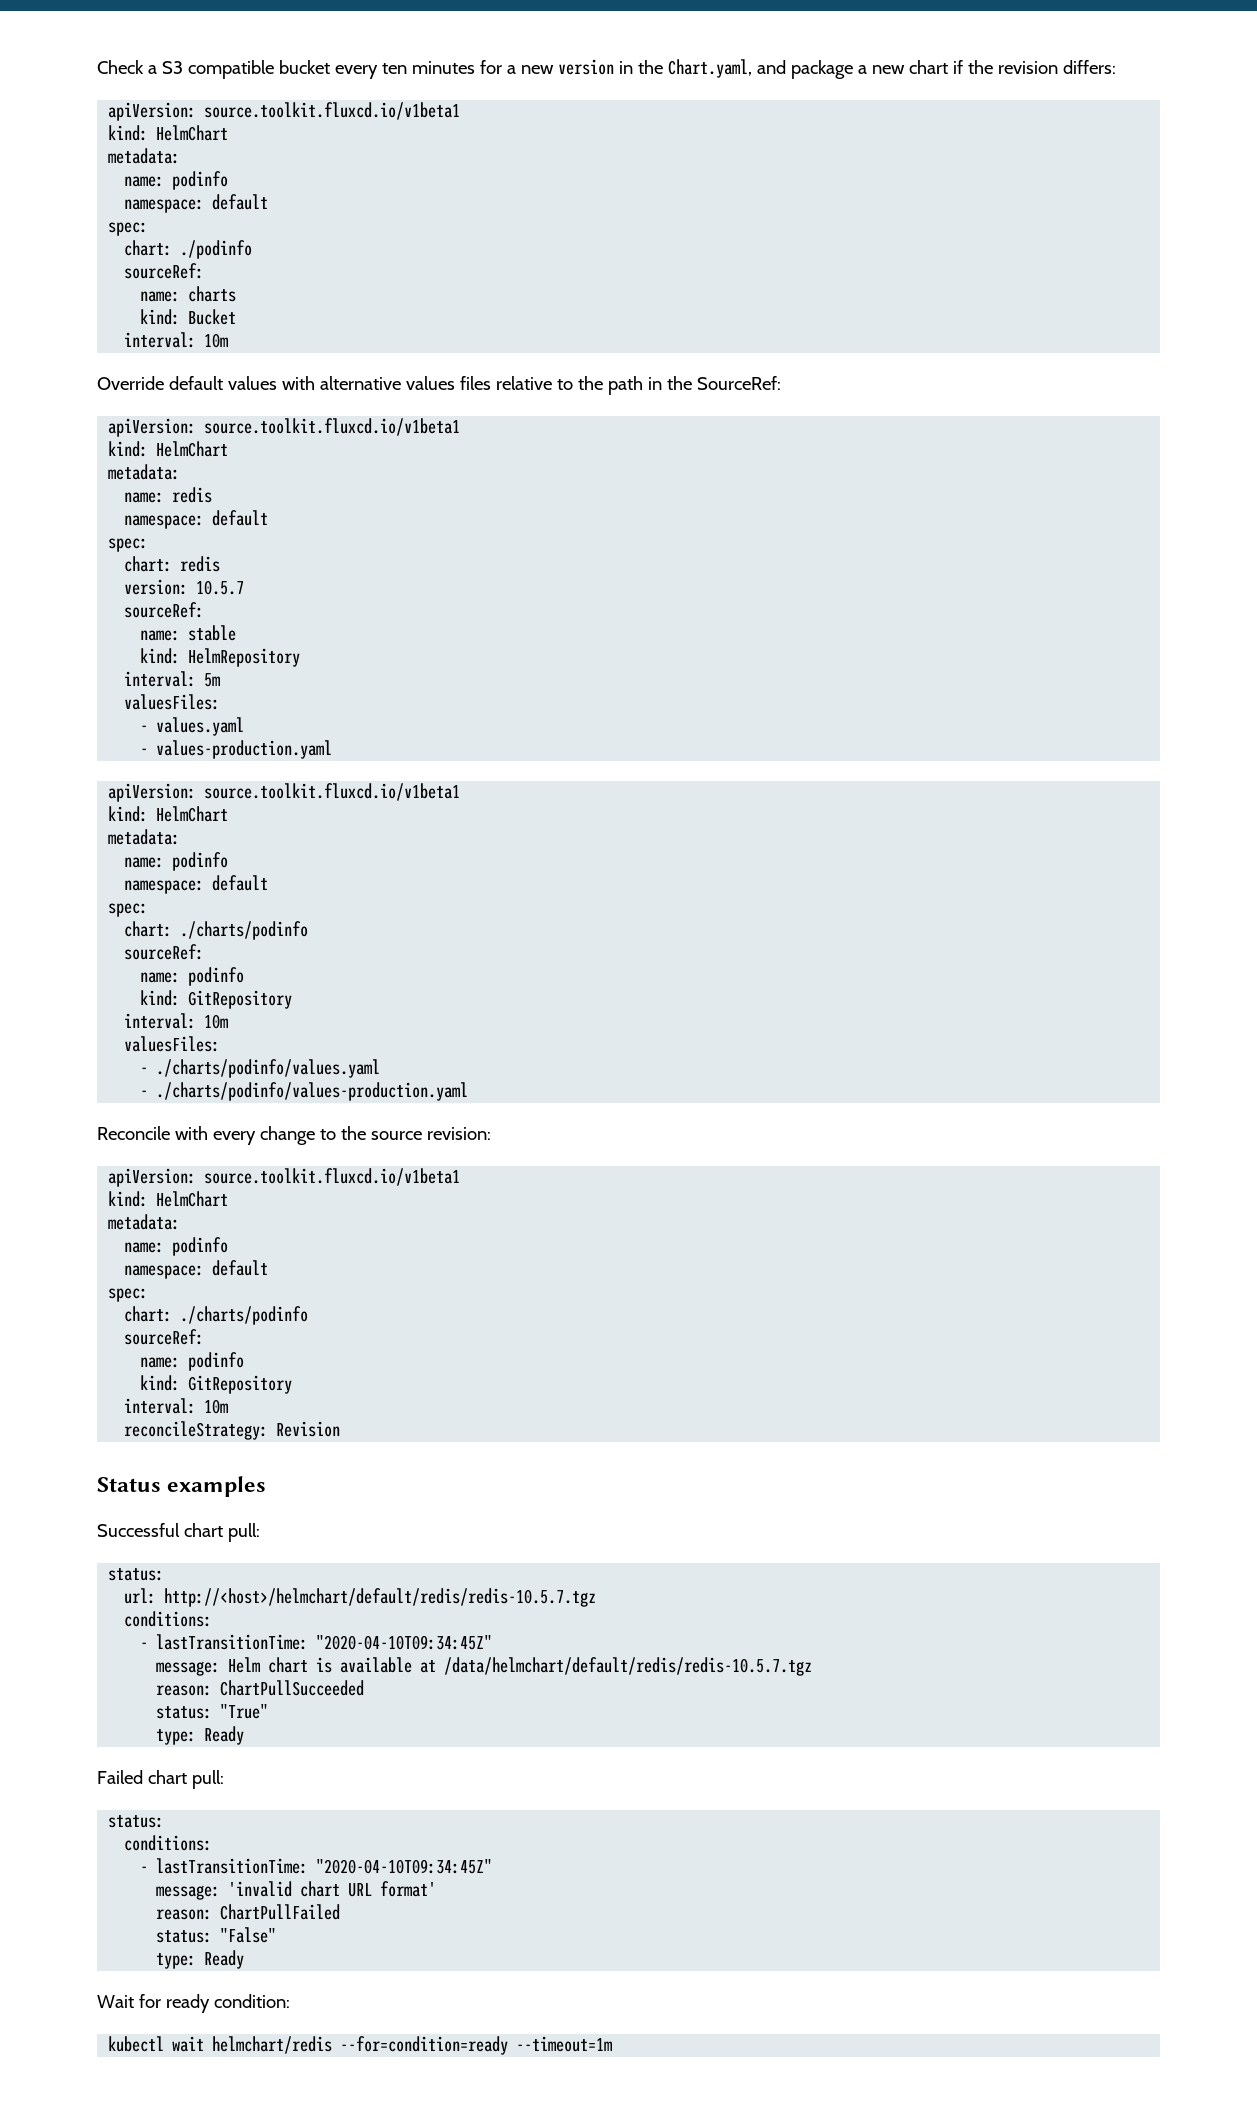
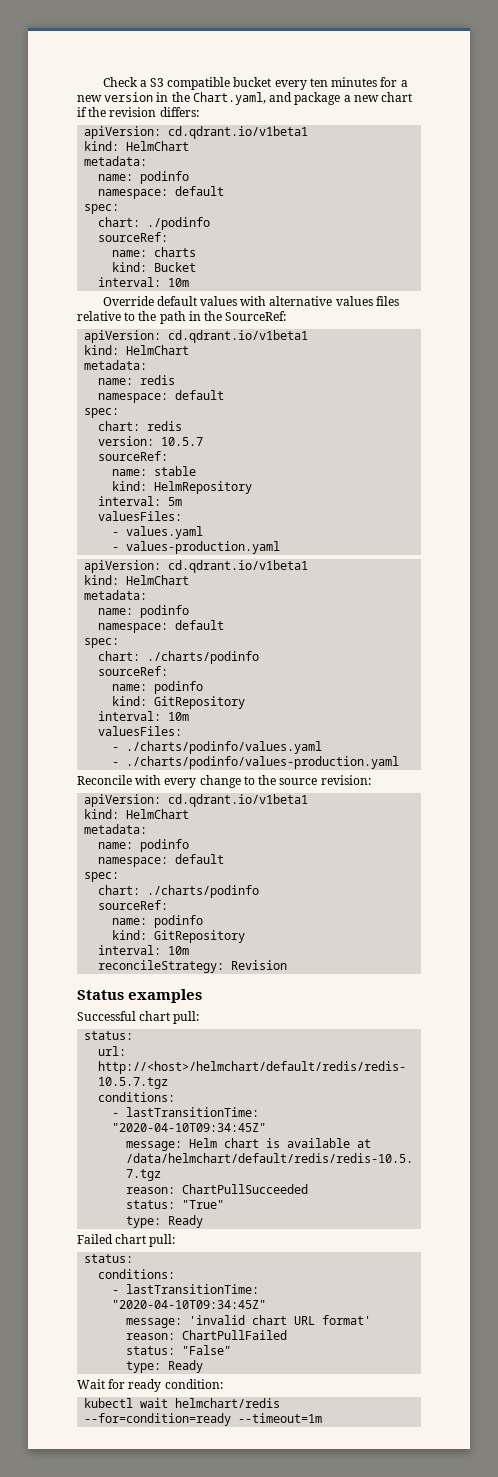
  Check a S3 compatible bucket every ten minutes for a new version in the Chart.yaml, and package a new chart if the revision differs:
- apiVersion: source.toolkit.fluxcd.io/v1beta1
+ apiVersion: cd.qdrant.io/v1beta1
  Override default values with alternative values files relative to the path in the SourceRef:
- apiVersion: source.toolkit.fluxcd.io/v1beta1
+ apiVersion: cd.qdrant.io/v1beta1
  - values-production.yaml
- apiVersion: source.toolkit.fluxcd.io/v1beta1
+ apiVersion: cd.qdrant.io/v1beta1
  Reconcile with every change to the source revision:
- apiVersion: source.toolkit.fluxcd.io/v1beta1
+ apiVersion: cd.qdrant.io/v1beta1

